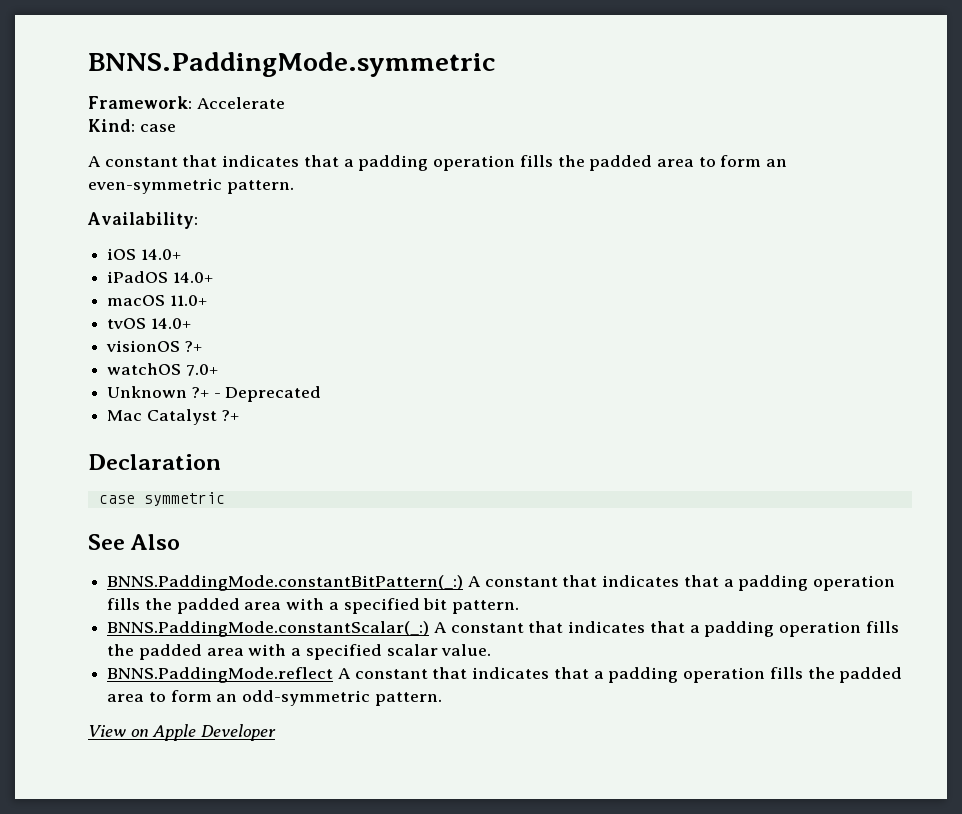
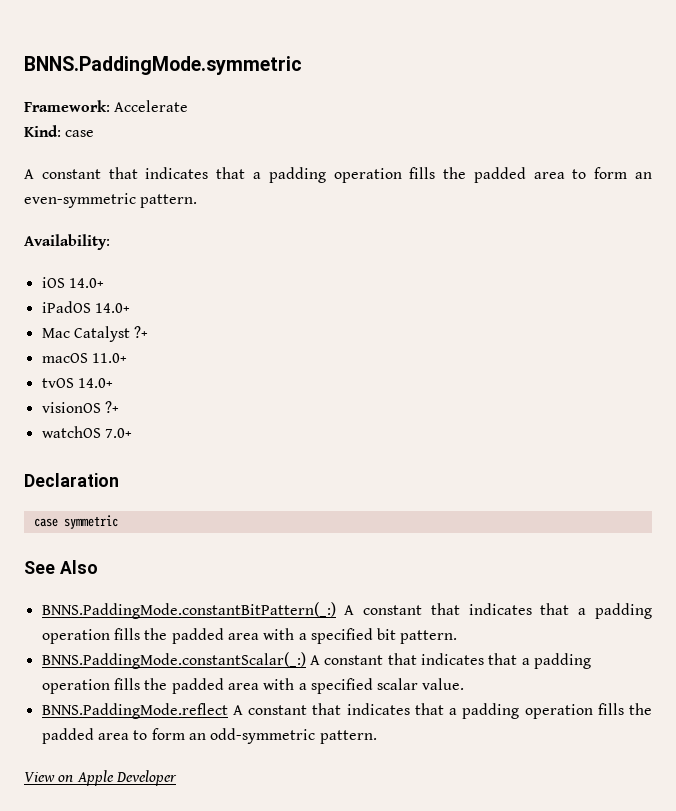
+ Mac Catalyst ?+
- Unknown ?+ - Deprecated
- Mac Catalyst ?+

